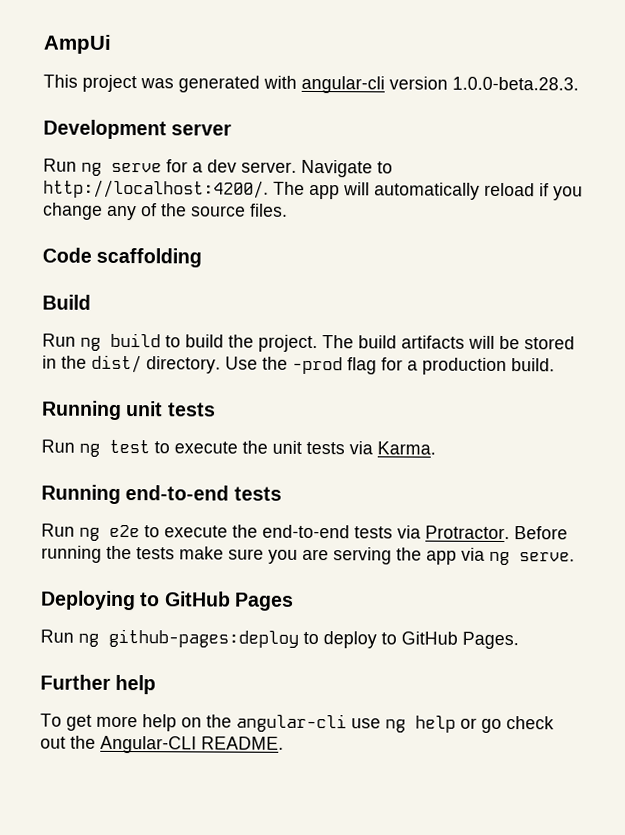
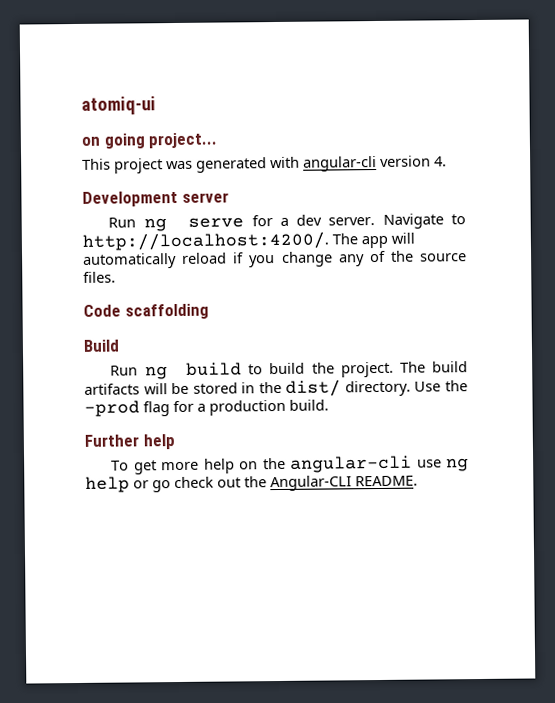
- AmpUi
+ atomiq-ui
+ on going project...
- This project was generated with angular-cli version 1.0.0-beta.28.3.
+ This project was generated with angular-cli version 4.
- Running unit tests
- Run ng test to execute the unit tests via Karma.
- Running end-to-end tests
- Run ng e2e to execute the end-to-end tests via Protractor. Before running the tests make sure you are serving the app via ng serve.
- Deploying to GitHub Pages
- Run ng github-pages:deploy to deploy to GitHub Pages.

